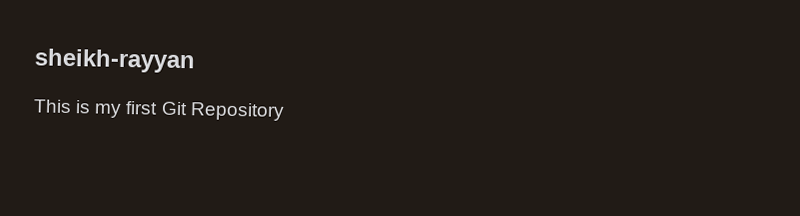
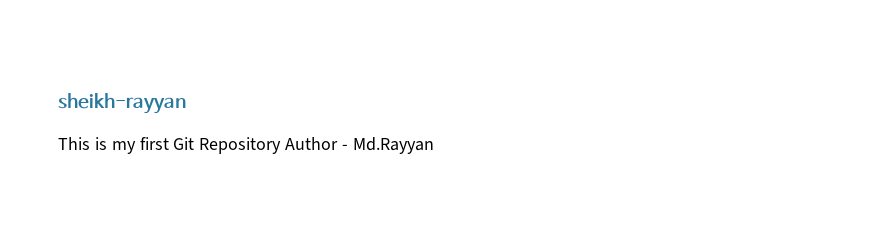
- This is my first Git Repository
+ This is my first Git Repository Author - Md.Rayyan

